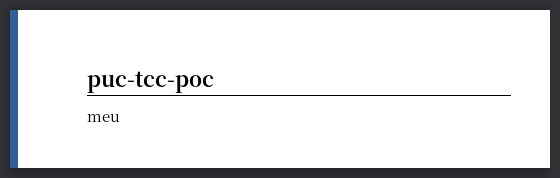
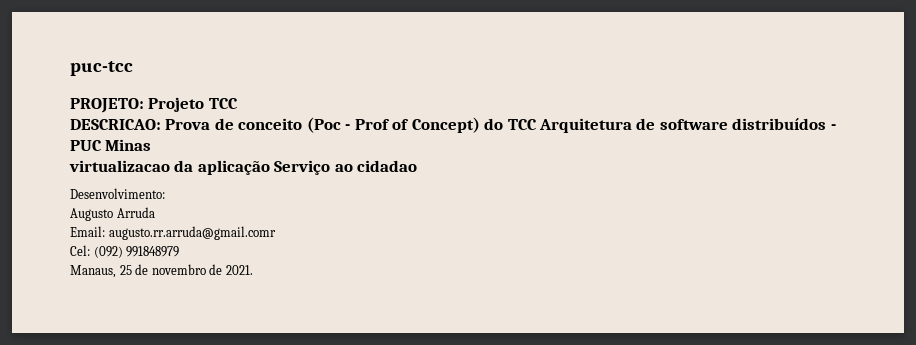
- puc-tcc-poc
- meu
+ puc-tcc
+ PROJETO: Projeto TCC
+ DESCRICAO: Prova de conceito (Poc - Prof of Concept) do TCC Arquitetura de software distribuídos - PUC Minas
+ virtualizacao da aplicação Serviço ao cidadao
+ Desenvolvimento:
+ Augusto Arruda
+ Email: augusto.rr.arruda@gmail.comr
+ Cel: (092) 991848979
+ Manaus, 25 de novembro de 2021.

